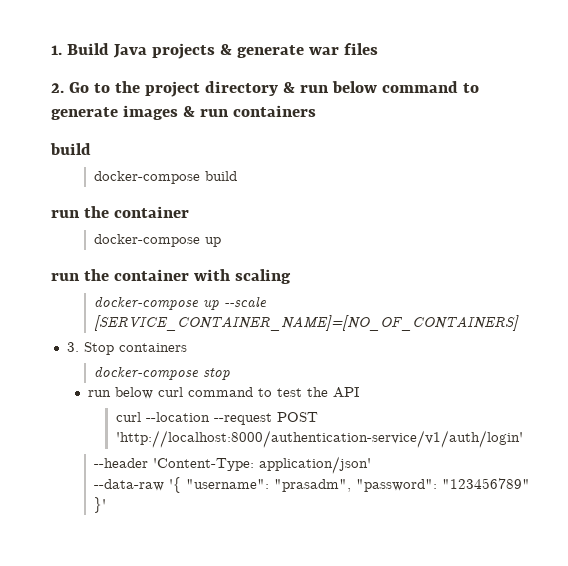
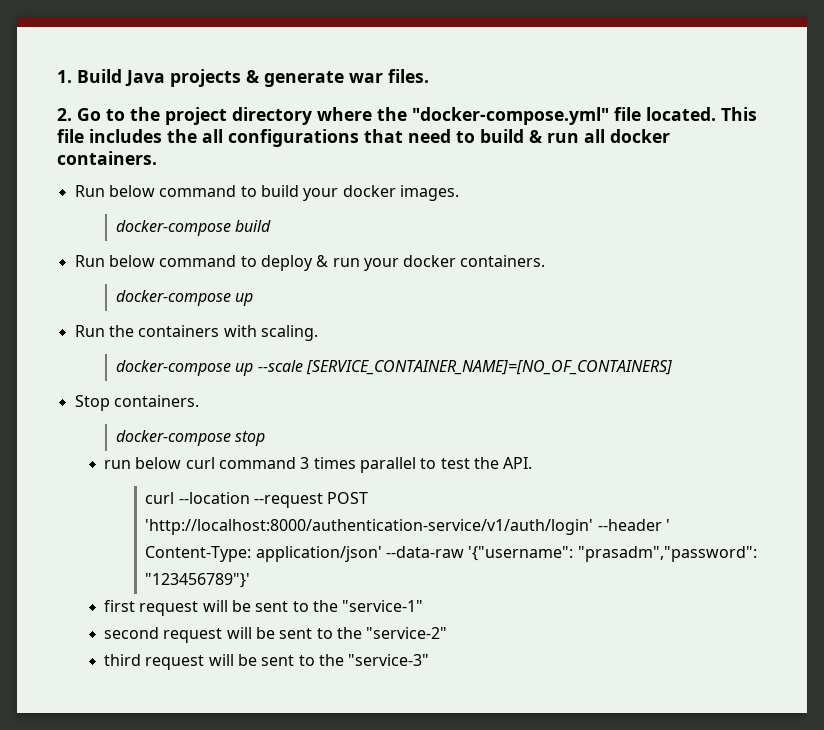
- 1. Build Java projects & generate war files
+ 1. Build Java projects & generate war files.
- 2. Go to the project directory & run below command to generate images & run containers
- build
+ 2. Go to the project directory where the "docker-compose.yml" file located. This file includes the all configurations that need to build & run all docker containers.
+ Run below command to build your docker images.
  docker-compose build
- run the container
+ Run below command to deploy & run your docker containers.
  docker-compose up
- run the container with scaling
+ Run the containers with scaling.
- 3. Stop containers
+ Stop containers.
- run below curl command to test the API
+ run below curl command 3 times parallel to test the API.
- curl --location --request POST 'http://localhost:8000/authentication-service/v1/auth/login'
- --header 'Content-Type: application/json'
- --data-raw '{ "username": "prasadm", "password": "123456789" }'
+ curl --location --request POST 'http://localhost:8000/authentication-service/v1/auth/login' --header ' Content-Type: application/json' --data-raw '{"username": "prasadm","password": "123456789"}'
+ first request will be sent to the "service-1"
+ second request will be sent to the "service-2"
+ third request will be sent to the "service-3"

